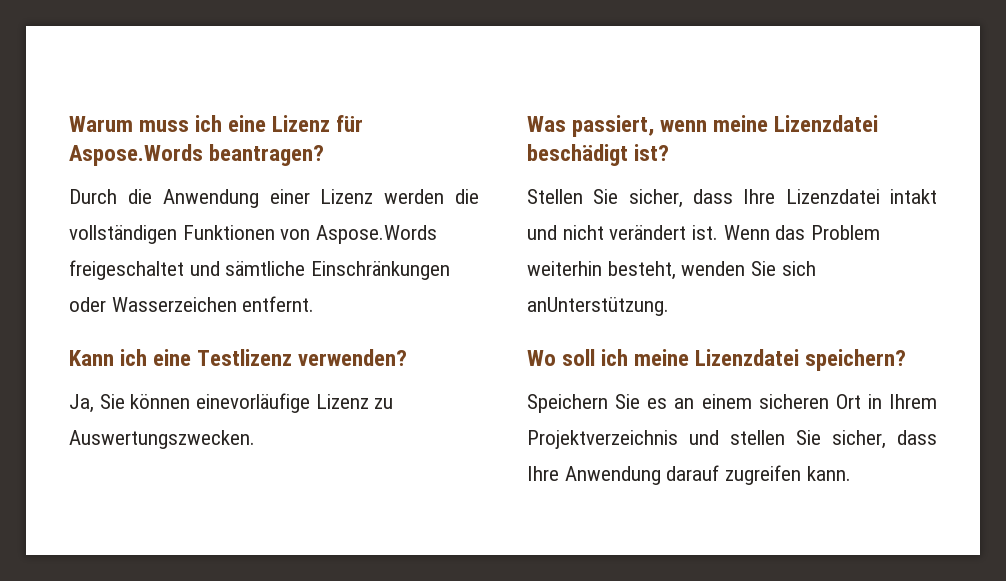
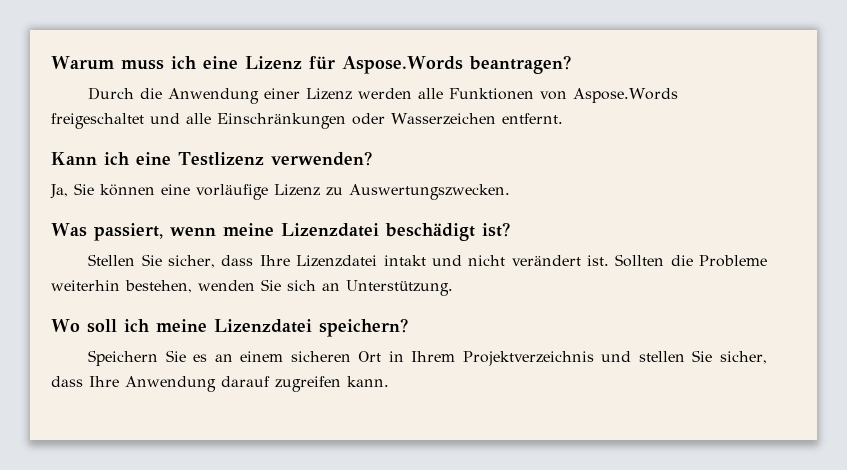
- Durch die Anwendung einer Lizenz werden die vollständigen Funktionen von Aspose.Words freigeschaltet und sämtliche Einschränkungen oder Wasserzeichen entfernt.
+ Durch die Anwendung einer Lizenz werden alle Funktionen von Aspose.Words freigeschaltet und alle Einschränkungen oder Wasserzeichen entfernt.
- Ja, Sie können einevorläufige Lizenz zu Auswertungszwecken.
+ Ja, Sie können eine vorläufige Lizenz zu Auswertungszwecken.
- Wenn das Problem weiterhin besteht, wenden Sie sich anUnterstützung.
+ Sollten die Probleme weiterhin bestehen, wenden Sie sich an Unterstützung.

